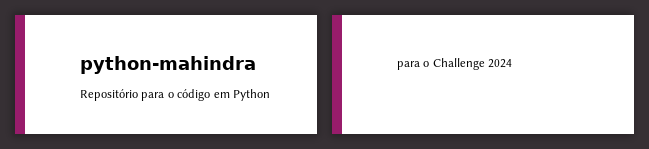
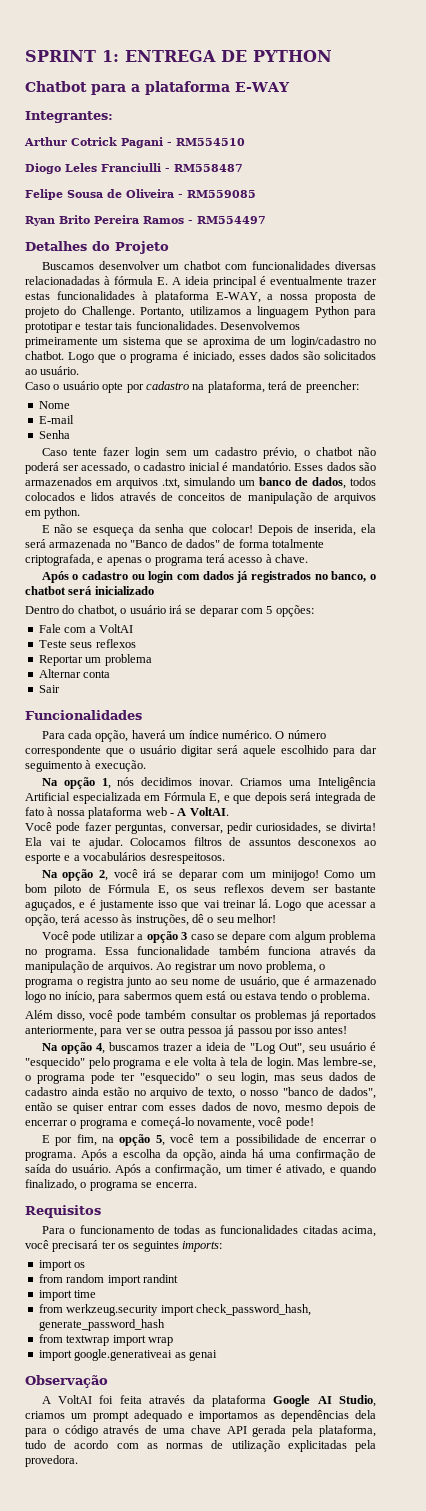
- python-mahindra
- Repositório para o código em Python para o Challenge 2024
+ SPRINT 1: ENTREGA DE PYTHON
+ Chatbot para a plataforma E-WAY
+ Integrantes:
+ Arthur Cotrick Pagani - RM554510
+ Diogo Leles Franciulli - RM558487
+ Felipe Sousa de Oliveira - RM559085
+ Ryan Brito Pereira Ramos - RM554497
+ Detalhes do Projeto
+ Buscamos desenvolver um chatbot com funcionalidades diversas relacionadadas à fórmula E. A ideia principal é eventualmente trazer estas funcionalidades à plataforma E-WAY, a nossa proposta de projeto do Challenge. Portanto, utilizamos a linguagem Python para prototipar e testar tais funcionalidades. Desenvolvemos primeiramente um sistema que se aproxima de um login/cadastro no chatbot. Logo que o programa é iniciado, esses dados são solicitados ao usuário.
+ Caso o usuário opte por cadastro na plataforma, terá de preencher:
+ Nome
+ E-mail
+ Senha
+ Caso tente fazer login sem um cadastro prévio, o chatbot não poderá ser acessado, o cadastro inicial é mandatório. Esses dados são armazenados em arquivos .txt, simulando um banco de dados, todos colocados e lidos através de conceitos de manipulação de arquivos em python.
+ E não se esqueça da senha que colocar! Depois de inserida, ela será armazenada no "Banco de dados" de forma totalmente criptografada, e apenas o programa terá acesso à chave.
+ Após o cadastro ou login com dados já registrados no banco, o chatbot será inicializado
+ Dentro do chatbot, o usuário irá se deparar com 5 opções:
+ Fale com a VoltAI
+ Teste seus reflexos
+ Reportar um problema
+ Alternar conta
+ Sair
+ Funcionalidades
+ Para cada opção, haverá um índice numérico. O número correspondente que o usuário digitar será aquele escolhido para dar seguimento à execução.
+ Na opção 1, nós decidimos inovar. Criamos uma Inteligência Artificial especializada em Fórmula E, e que depois será integrada de fato à nossa plataforma web - A VoltAI.
+ Você pode fazer perguntas, conversar, pedir curiosidades, se divirta! Ela vai te ajudar. Colocamos filtros de assuntos desconexos ao esporte e a vocabulários desrespeitosos.
+ Na opção 2, você irá se deparar com um minijogo! Como um bom piloto de Fórmula E, os seus reflexos devem ser bastante aguçados, e é justamente isso que vai treinar lá. Logo que acessar a opção, terá acesso às instruções, dê o seu melhor!
+ Você pode utilizar a opção 3 caso se depare com algum problema no programa. Essa funcionalidade também funciona através da manipulação de arquivos. Ao registrar um novo problema, o programa o registra junto ao seu nome de usuário, que é armazenado logo no início, para sabermos quem está ou estava tendo o problema.
+ Além disso, você pode também consultar os problemas já reportados anteriormente, para ver se outra pessoa já passou por isso antes!
+ Na opção 4, buscamos trazer a ideia de "Log Out", seu usuário é "esquecido" pelo programa e ele volta à tela de login. Mas lembre-se, o programa pode ter "esquecido" o seu login, mas seus dados de cadastro ainda estão no arquivo de texto, o nosso "banco de dados", então se quiser entrar com esses dados de novo, mesmo depois de encerrar o programa e começá-lo novamente, você pode!
+ E por fim, na opção 5, você tem a possibilidade de encerrar o programa. Após a escolha da opção, ainda há uma confirmação de saída do usuário. Após a confirmação, um timer é ativado, e quando finalizado, o programa se encerra.
+ Requisitos
+ Para o funcionamento de todas as funcionalidades citadas acima, você precisará ter os seguintes imports:
+ import os
+ from random import randint
+ import time
+ from werkzeug.security import check_password_hash, generate_password_hash
+ from textwrap import wrap
+ import google.generativeai as genai
+ Observação
+ A VoltAI foi feita através da plataforma Google AI Studio, criamos um prompt adequado e importamos as dependências dela para o código através de uma chave API gerada pela plataforma, tudo de acordo com as normas de utilização explicitadas pela provedora.

